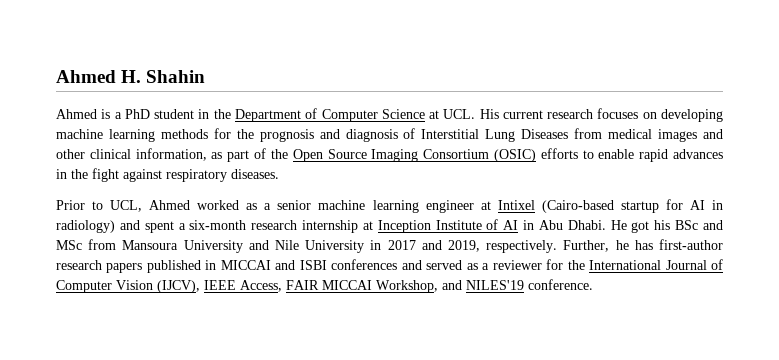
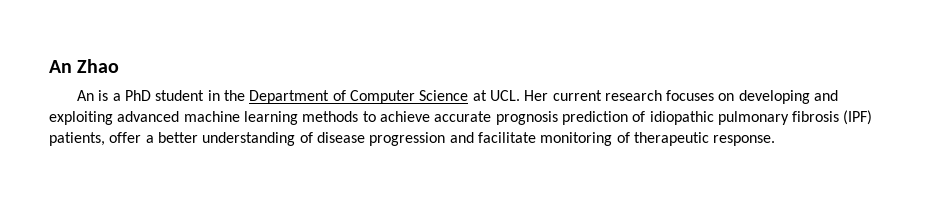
- Ahmed H. Shahin
- Ahmed is a PhD student in the Department of Computer Science at UCL. His current research focuses on developing machine learning methods for the prognosis and diagnosis of Interstitial Lung Diseases from medical images and other clinical information, as part of the Open Source Imaging Consortium (OSIC) efforts to enable rapid advances in the fight against respiratory diseases.
- Prior to UCL, Ahmed worked as a senior machine learning engineer at Intixel (Cairo-based startup for AI in radiology) and spent a six-month research internship at Inception Institute of AI in Abu Dhabi. He got his BSc and MSc from Mansoura University and Nile University in 2017 and 2019, respectively. Further, he has first-author research papers published in MICCAI and ISBI conferences and served as a reviewer for the International Journal of Computer Vision (IJCV), IEEE Access, FAIR MICCAI Workshop, and NILES'19 conference.
+ An Zhao
+ An is a PhD student in the Department of Computer Science at UCL. Her current research focuses on developing and exploiting advanced machine learning methods to achieve accurate prognosis prediction of idiopathic pulmonary fibrosis (IPF) patients, offer a better understanding of disease progression and facilitate monitoring of therapeutic response.

